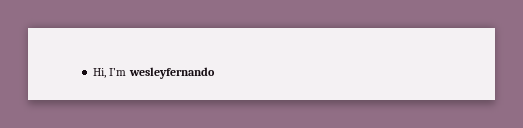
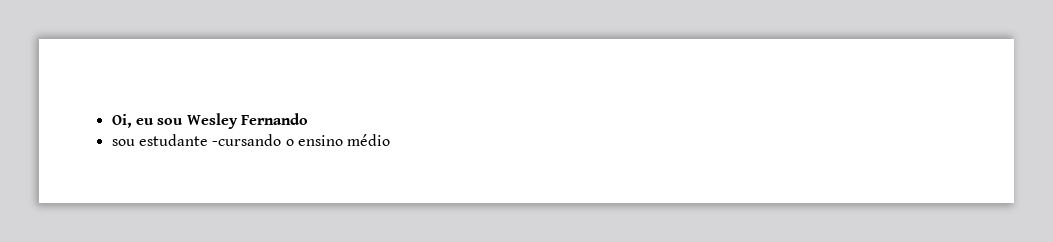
- Hi, I’m wesleyfernando
+ Oi, eu sou Wesley Fernando
+ sou estudante -cursando o ensino médio

